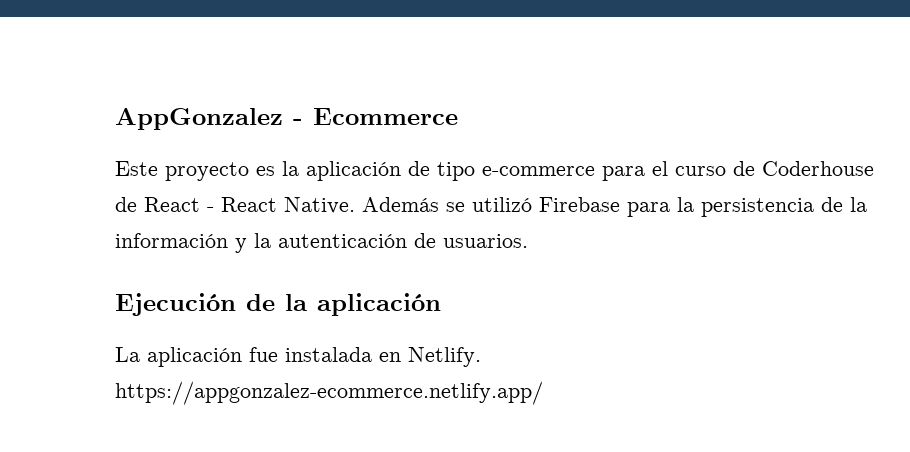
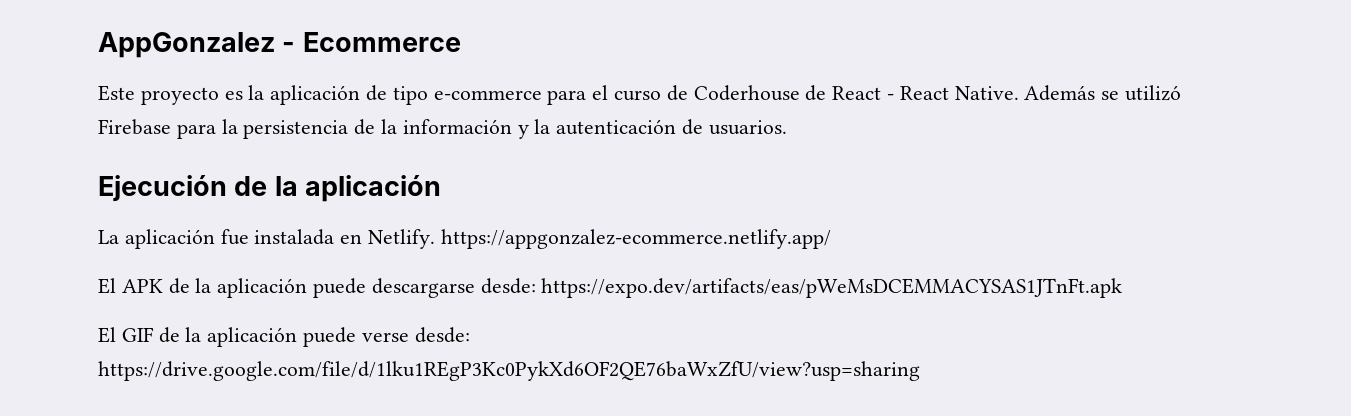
+ El APK de la aplicación puede descargarse desde: https://expo.dev/artifacts/eas/pWeMsDCEMMACYSAS1JTnFt.apk
+ El GIF de la aplicación puede verse desde: https://drive.google.com/file/d/1lku1REgP3Kc0PykXd6OF2QE76baWxZfU/view?usp=sharing

